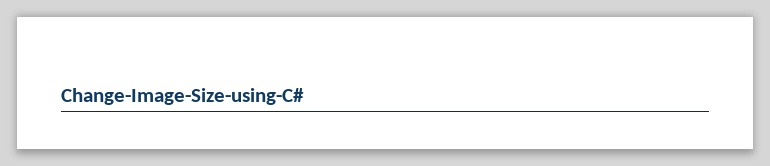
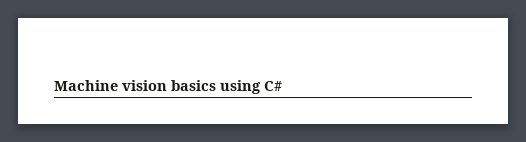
- Change-Image-Size-using-C#
+ Machine vision basics using C#

